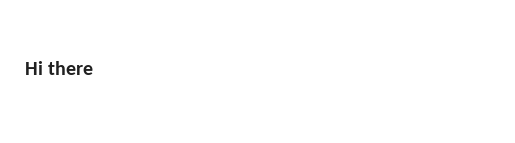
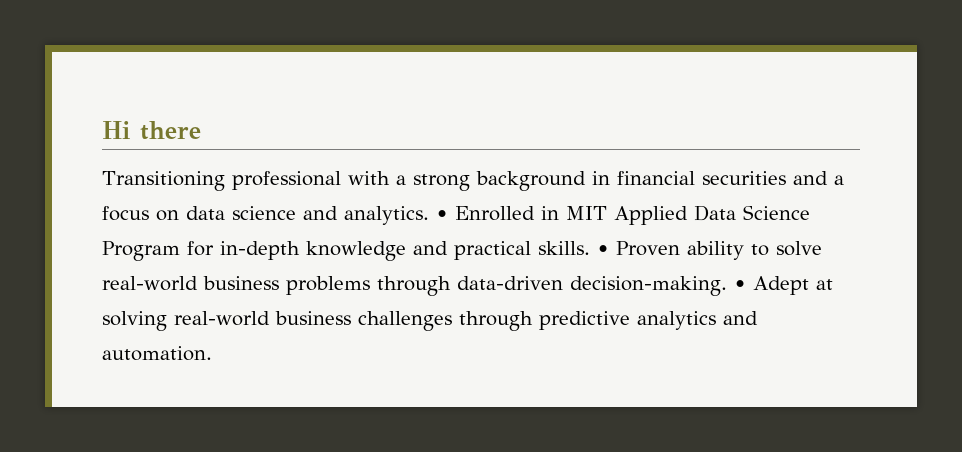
+ Transitioning professional with a strong background in financial securities and a focus on data science and analytics. • Enrolled in MIT Applied Data Science Program for in-depth knowledge and practical skills. • Proven ability to solve real-world business problems through data-driven decision-making. • Adept at solving real-world business challenges through predictive analytics and automation.

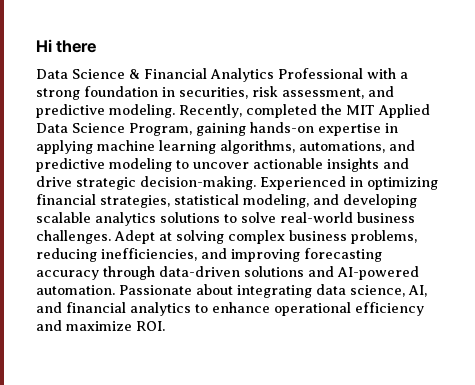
- Transitioning professional with a strong background in financial securities and a focus on data science and analytics. • Enrolled in MIT Applied Data Science Program for in-depth knowledge and practical skills. • Proven ability to solve real-world business problems through data-driven decision-making. • Adept at solving real-world business challenges through predictive analytics and automation.
+ Data Science & Financial Analytics Professional with a strong foundation in securities, risk assessment, and predictive modeling. Recently, completed the MIT Applied Data Science Program, gaining hands-on expertise in applying machine learning algorithms, automations, and predictive modeling to uncover actionable insights and drive strategic decision-making. Experienced in optimizing financial strategies, statistical modeling, and developing scalable analytics solutions to solve real-world business challenges. Adept at solving complex business problems, reducing inefficiencies, and improving forecasting accuracy through data-driven solutions and AI-powered automation. Passionate about integrating data science, AI, and financial analytics to enhance operational efficiency and maximize ROI.

